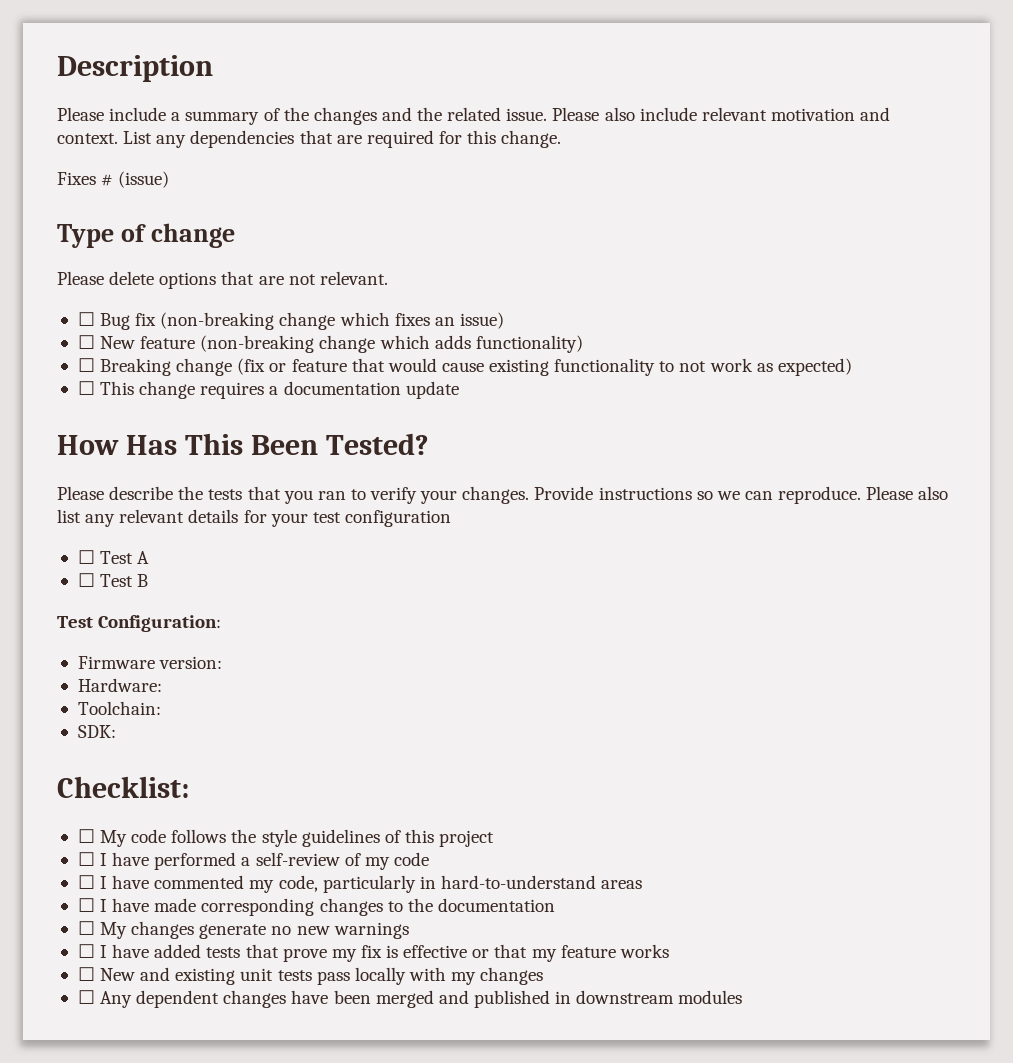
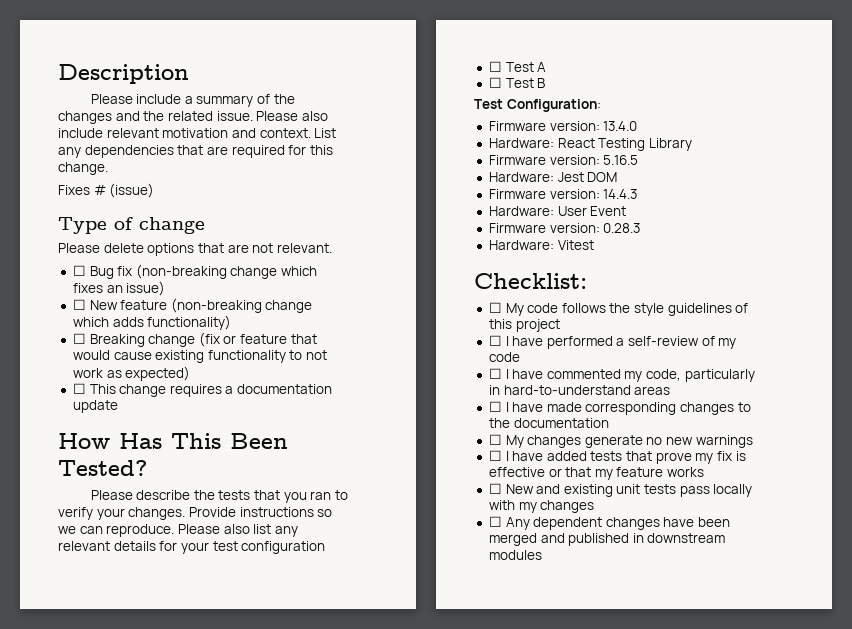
- Firmware version:
- Hardware:
- Toolchain:
- SDK:
+ Firmware version: 13.4.0
+ Hardware: React Testing Library
+ Firmware version: 5.16.5
+ Hardware: Jest DOM
+ Firmware version: 14.4.3
+ Hardware: User Event
+ Firmware version: 0.28.3
+ Hardware: Vitest

